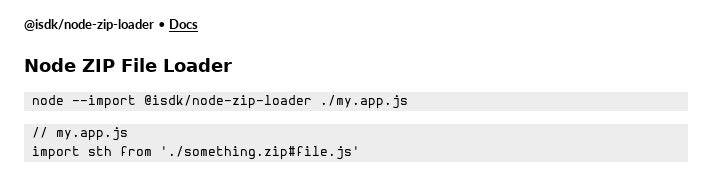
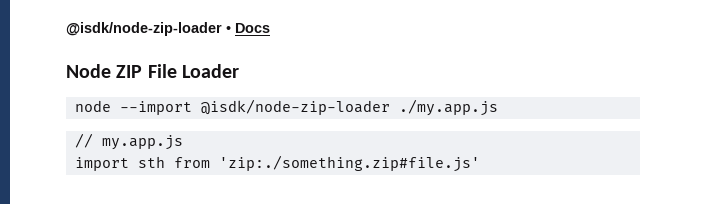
- import sth from './something.zip#file.js'
+ import sth from 'zip:./something.zip#file.js'

